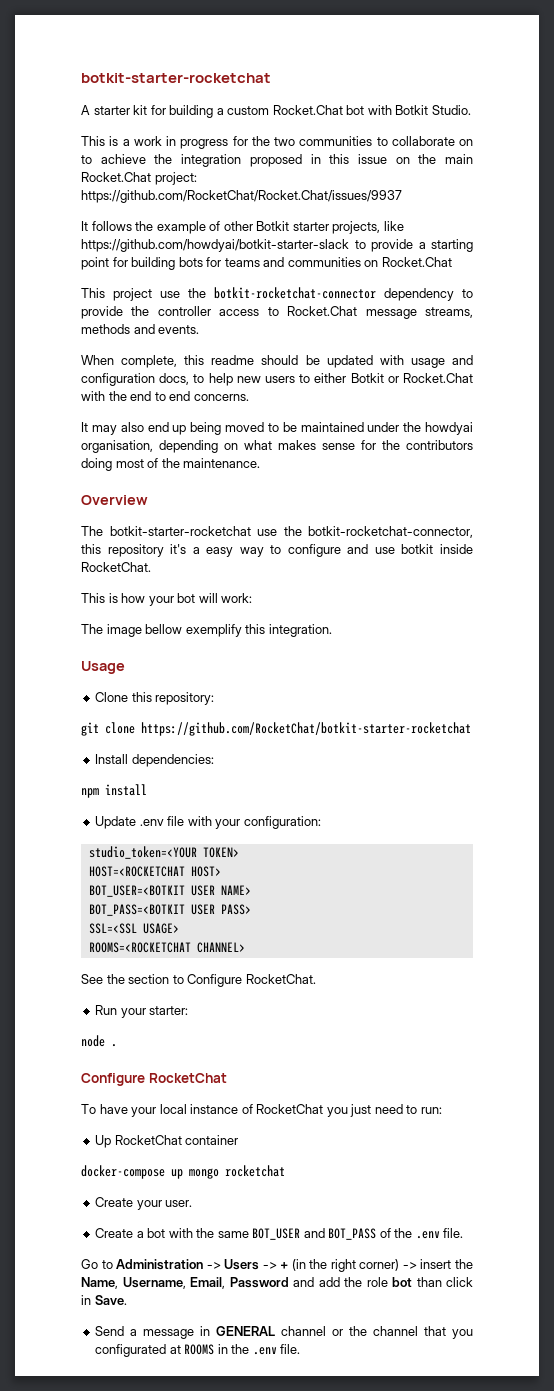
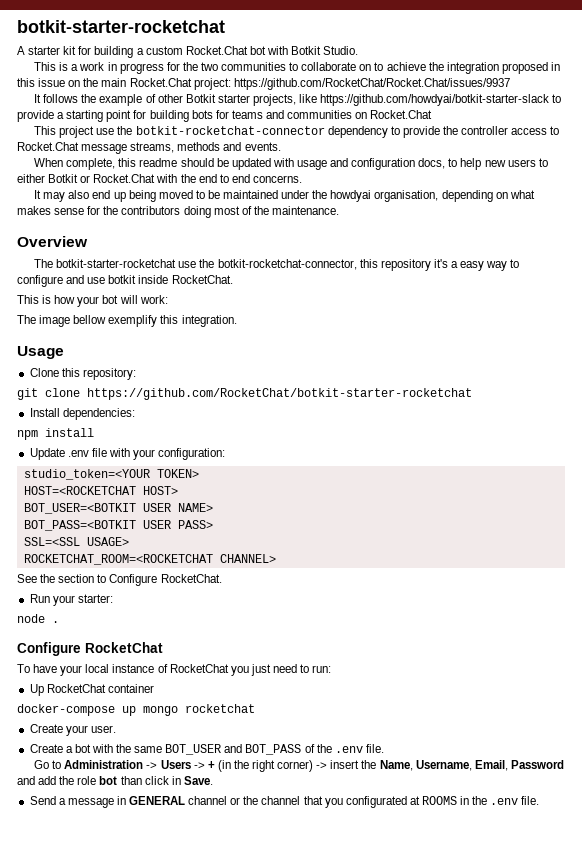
- ROOMS=<ROCKETCHAT CHANNEL>
+ ROCKETCHAT_ROOM=<ROCKETCHAT CHANNEL>

